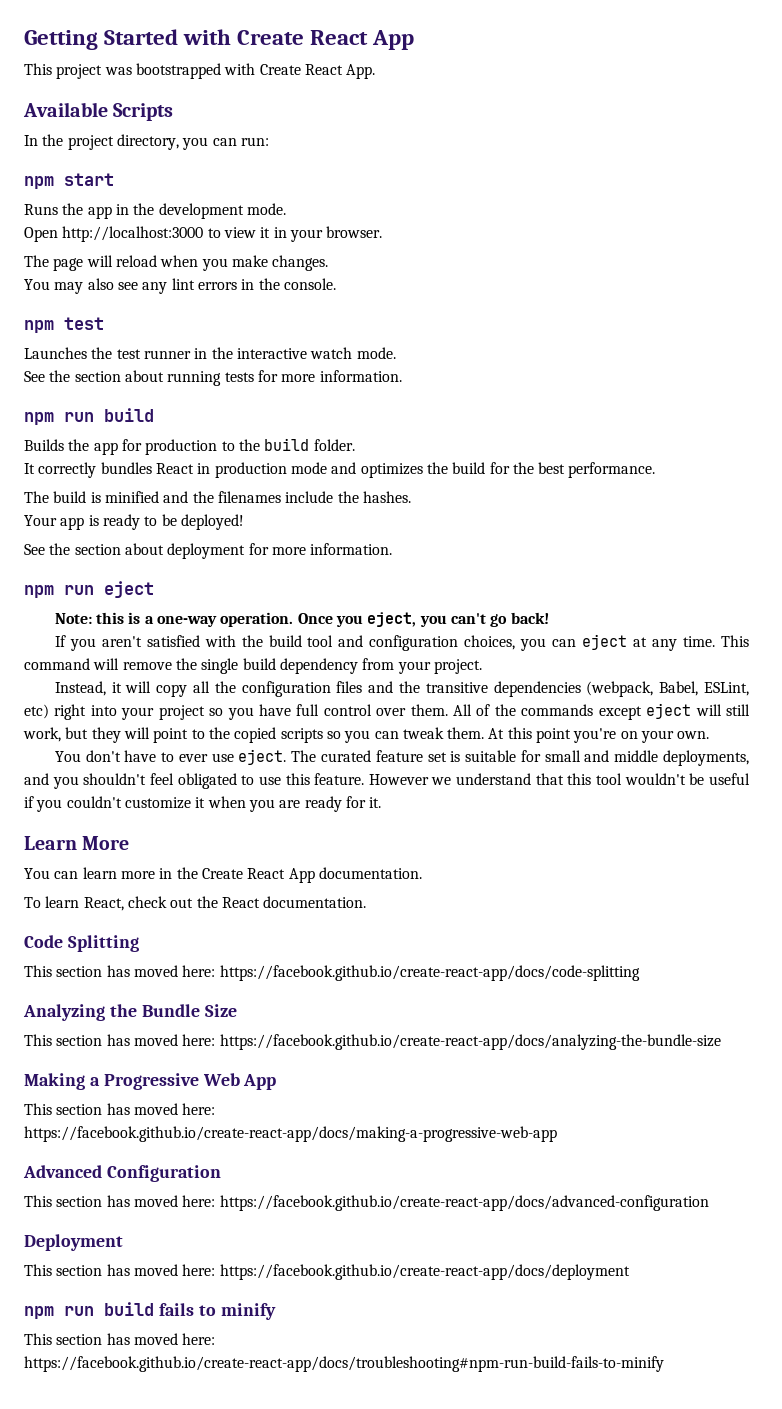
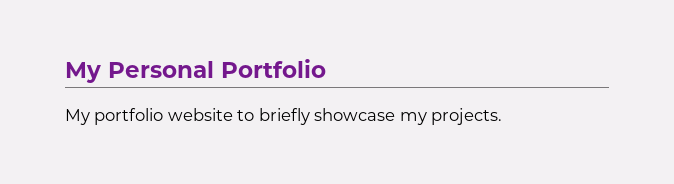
- Getting Started with Create React App
- This project was bootstrapped with Create React App.
- Available Scripts
- In the project directory, you can run:
- npm start
- Runs the app in the development mode.
- Open http://localhost:3000 to view it in your browser.
- The page will reload when you make changes.
- You may also see any lint errors in the console.
- npm test
- Launches the test runner in the interactive watch mode.
- See the section about running tests for more information.
- npm run build
- Builds the app for production to the build folder.
- It correctly bundles React in production mode and optimizes the build for the best performance.
- The build is minified and the filenames include the hashes.
- Your app is ready to be deployed!
- See the section about deployment for more information.
- npm run eject
- Note: this is a one-way operation. Once you eject, you can't go back!
- If you aren't satisfied with the build tool and configuration choices, you can eject at any time. This command will remove the single build dependency from your project.
- Instead, it will copy all the configuration files and the transitive dependencies (webpack, Babel, ESLint, etc) right into your project so you have full control over them. All of the commands except eject will still work, but they will point to the copied scripts so you can tweak them. At this point you're on your own.
- You don't have to ever use eject. The curated feature set is suitable for small and middle deployments, and you shouldn't feel obligated to use this feature. However we understand that this tool wouldn't be useful if you couldn't customize it when you are ready for it.
- Learn More
- You can learn more in the Create React App documentation.
- To learn React, check out the React documentation.
- Code Splitting
- This section has moved here: https://facebook.github.io/create-react-app/docs/code-splitting
- Analyzing the Bundle Size
- This section has moved here: https://facebook.github.io/create-react-app/docs/analyzing-the-bundle-size
- Making a Progressive Web App
- This section has moved here: https://facebook.github.io/create-react-app/docs/making-a-progressive-web-app
- Advanced Configuration
- This section has moved here: https://facebook.github.io/create-react-app/docs/advanced-configuration
- Deployment
- This section has moved here: https://facebook.github.io/create-react-app/docs/deployment
- npm run build fails to minify
- This section has moved here: https://facebook.github.io/create-react-app/docs/troubleshooting#npm-run-build-fails-to-minify
+ My Personal Portfolio
+ My portfolio website to briefly showcase my projects.

